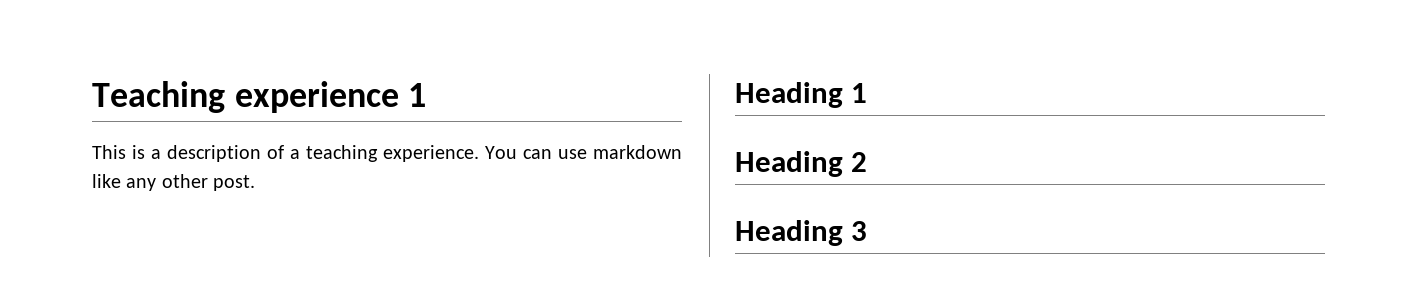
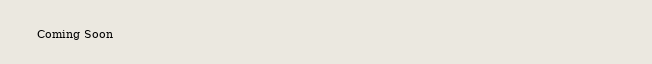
- Teaching experience 1
- This is a description of a teaching experience. You can use markdown like any other post.
- Heading 1
- Heading 2
- Heading 3
+ Coming Soon

